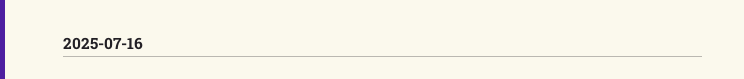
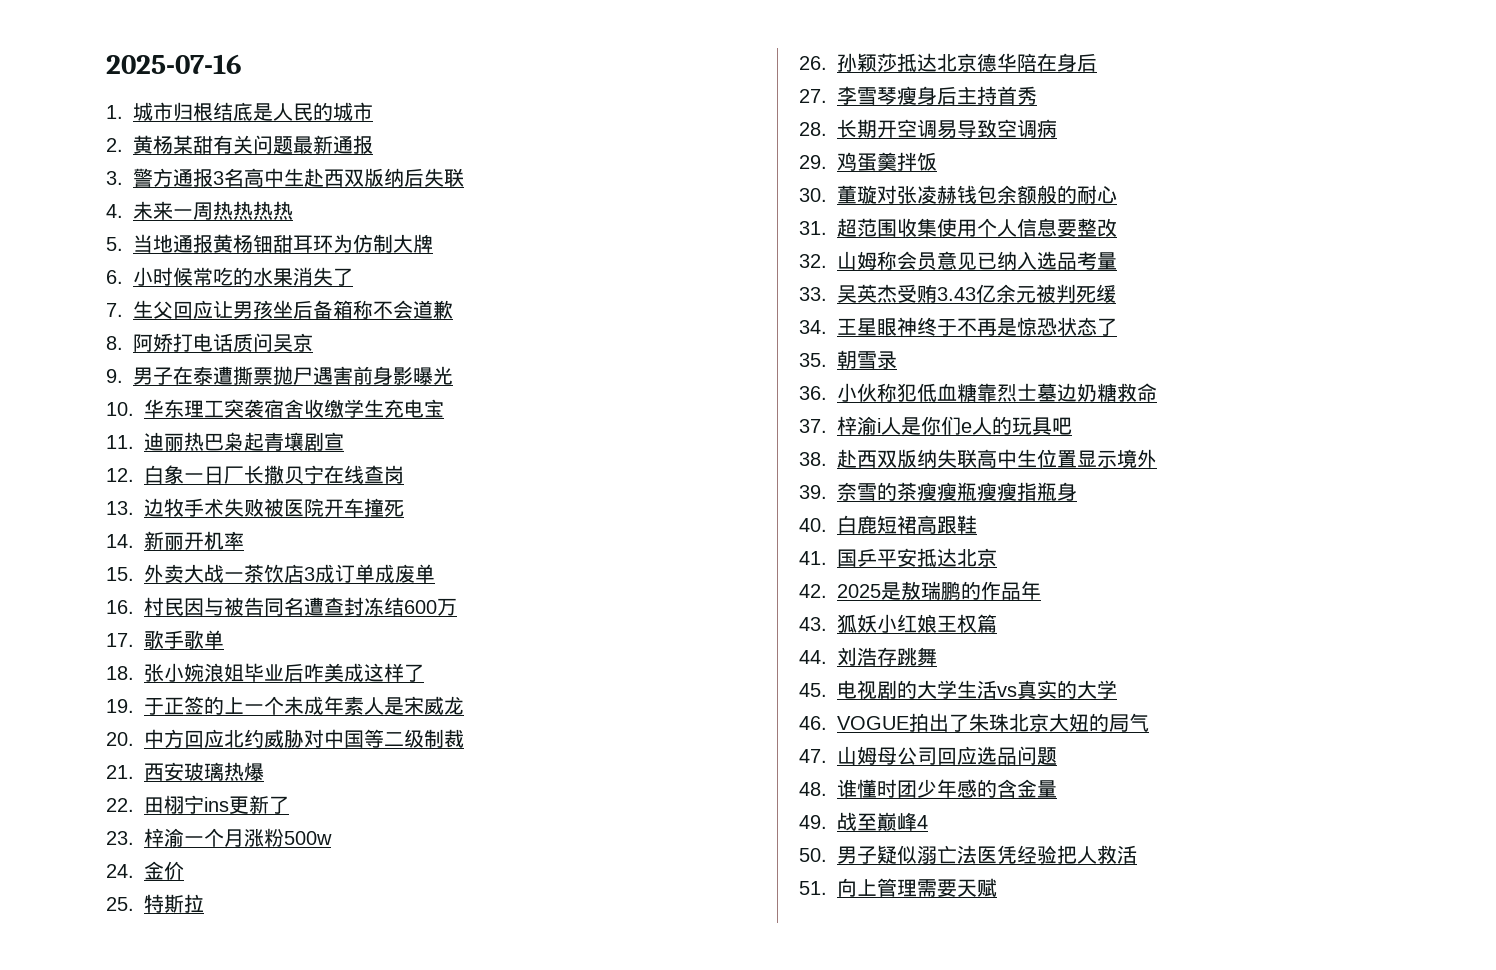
+ 1.城市归根结底是人民的城市
+ 2.黄杨某甜有关问题最新通报
+ 3.警方通报3名高中生赴西双版纳后失联
+ 4.未来一周热热热热
+ 5.当地通报黄杨钿甜耳环为仿制大牌
+ 6.小时候常吃的水果消失了
+ 7.生父回应让男孩坐后备箱称不会道歉
+ 8.阿娇打电话质问吴京
+ 9.男子在泰遭撕票抛尸遇害前身影曝光
+ 10.华东理工突袭宿舍收缴学生充电宝
+ 11.迪丽热巴枭起青壤剧宣
+ 12.白象一日厂长撒贝宁在线查岗
+ 13.边牧手术失败被医院开车撞死
+ 14.新丽开机率
+ 15.外卖大战一茶饮店3成订单成废单
+ 16.村民因与被告同名遭查封冻结600万
+ 17.歌手歌单
+ 18.张小婉浪姐毕业后咋美成这样了
+ 19.于正签的上一个未成年素人是宋威龙
+ 20.中方回应北约威胁对中国等二级制裁
+ 21.西安玻璃热爆
+ 22.田栩宁ins更新了
+ 23.梓渝一个月涨粉500w
+ 24.金价
+ 25.特斯拉
+ 26.孙颖莎抵达北京德华陪在身后
+ 27.李雪琴瘦身后主持首秀
+ 28.长期开空调易导致空调病
+ 29.鸡蛋羹拌饭
+ 30.董璇对张凌赫钱包余额般的耐心
+ 31.超范围收集使用个人信息要整改
+ 32.山姆称会员意见已纳入选品考量
+ 33.吴英杰受贿3.43亿余元被判死缓
+ 34.王星眼神终于不再是惊恐状态了
+ 35.朝雪录
+ 36.小伙称犯低血糖靠烈士墓边奶糖救命
+ 37.梓渝i人是你们e人的玩具吧
+ 38.赴西双版纳失联高中生位置显示境外
+ 39.奈雪的茶瘦瘦瓶瘦瘦指瓶身
+ 40.白鹿短裙高跟鞋
+ 41.国乒平安抵达北京
+ 42. 2025是敖瑞鹏的作品年
+ 43.狐妖小红娘王权篇
+ 44.刘浩存跳舞
+ 45.电视剧的大学生活vs真实的大学
+ 46. VOGUE拍出了朱珠北京大妞的局气
+ 47.山姆母公司回应选品问题
+ 48.谁懂时团少年感的含金量
+ 49.战至巅峰4
+ 50.男子疑似溺亡法医凭经验把人救活
+ 51.向上管理需要天赋

